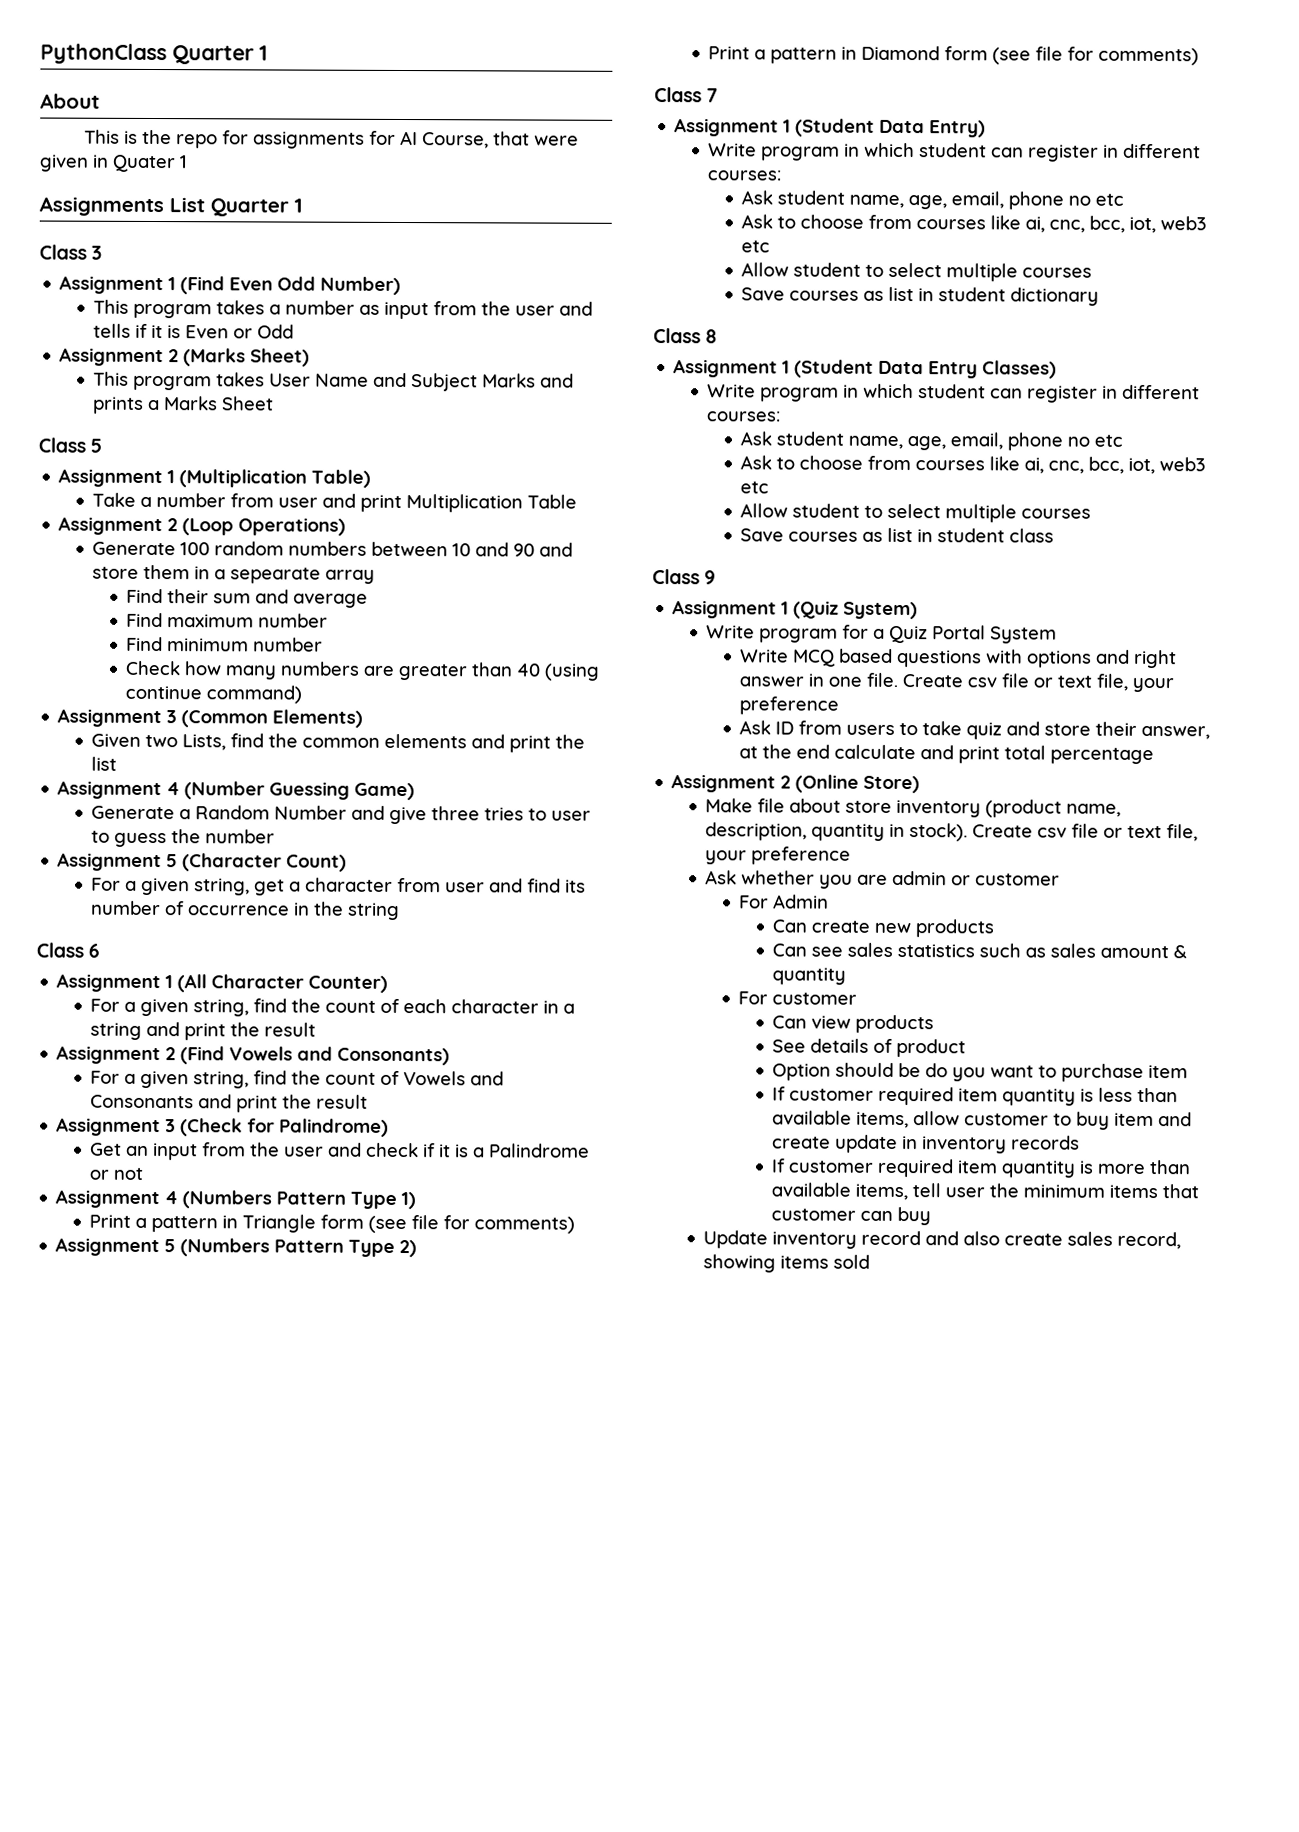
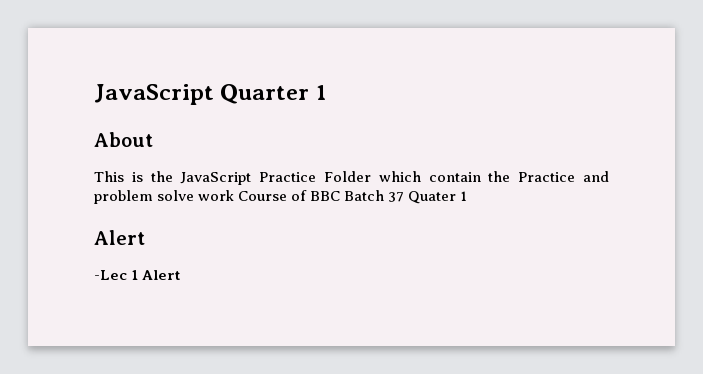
- PythonClass Quarter 1
+ JavaScript Quarter 1
- This is the repo for assignments for AI Course, that were given in Quater 1
- Assignments List Quarter 1
- Class 3
- Assignment 1 (Find Even Odd Number)
- This program takes a number as input from the user and tells if it is Even or Odd
- Assignment 2 (Marks Sheet)
- This program takes User Name and Subject Marks and prints a Marks Sheet
- Class 5
- Assignment 1 (Multiplication Table)
- Take a number from user and print Multiplication Table
- Assignment 2 (Loop Operations)
- Generate 100 random numbers between 10 and 90 and store them in a sepearate array
- Find their sum and average
- Find maximum number
- Find minimum number
- Check how many numbers are greater than 40 (using continue command)
- Assignment 3 (Common Elements)
- Given two Lists, find the common elements and print the list
- Assignment 4 (Number Guessing Game)
- Generate a Random Number and give three tries to user to guess the number
- Assignment 5 (Character Count)
- For a given string, get a character from user and find its number of occurrence in the string
- Class 6
- Assignment 1 (All Character Counter)
- For a given string, find the count of each character in a string and print the result
- Assignment 2 (Find Vowels and Consonants)
- For a given string, find the count of Vowels and Consonants and print the result
- Assignment 3 (Check for Palindrome)
- Get an input from the user and check if it is a Palindrome or not
- Assignment 4 (Numbers Pattern Type 1)
- Print a pattern in Triangle form (see file for comments)
- Assignment 5 (Numbers Pattern Type 2)
- Print a pattern in Diamond form (see file for comments)
- Class 7
- Assignment 1 (Student Data Entry)
- Write program in which student can register in different courses:
- Ask student name, age, email, phone no etc
- Ask to choose from courses like ai, cnc, bcc, iot, web3 etc
- Allow student to select multiple courses
- Save courses as list in student dictionary
- Class 8
- Assignment 1 (Student Data Entry Classes)
- Write program in which student can register in different courses:
- Ask student name, age, email, phone no etc
- Ask to choose from courses like ai, cnc, bcc, iot, web3 etc
- Allow student to select multiple courses
- Save courses as list in student class
- Class 9
- Assignment 1 (Quiz System)
- Write program for a Quiz Portal System
- Write MCQ based questions with options and right answer in one file. Create csv file or text file, your preference
- Ask ID from users to take quiz and store their answer, at the end calculate and print total percentage
- Assignment 2 (Online Store)
- Make file about store inventory (product name, description, quantity in stock). Create csv file or text file, your preference
- Ask whether you are admin or customer
- For Admin
- Can create new products
- Can see sales statistics such as sales amount & quantity
- For customer
- Can view products
- See details of product
- Option should be do you want to purchase item
- If customer required item quantity is less than available items, allow customer to buy item and create update in inventory records
- If customer required item quantity is more than available items, tell user the minimum items that customer can buy
- Update inventory record and also create sales record, showing items sold
+ This is the JavaScript Practice Folder which contain the Practice and problem solve work Course of BBC Batch 37 Quater 1
+ Alert
+ -Lec 1 Alert

